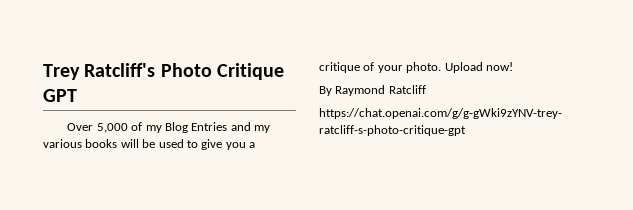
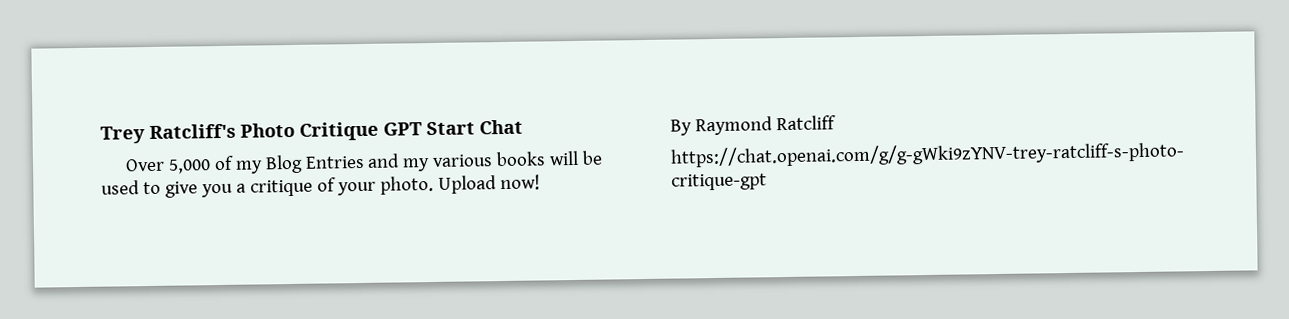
- Trey Ratcliff's Photo Critique GPT
+ Trey Ratcliff's Photo Critique GPT Start Chat

